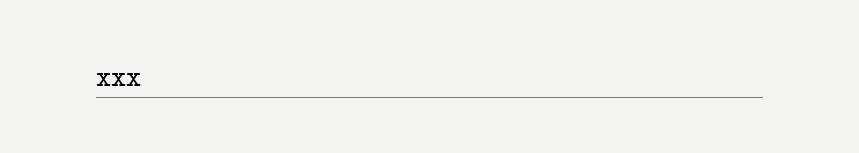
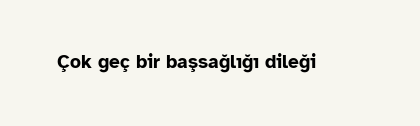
- xxx
+ Çok geç bir başsağlığı dileği

